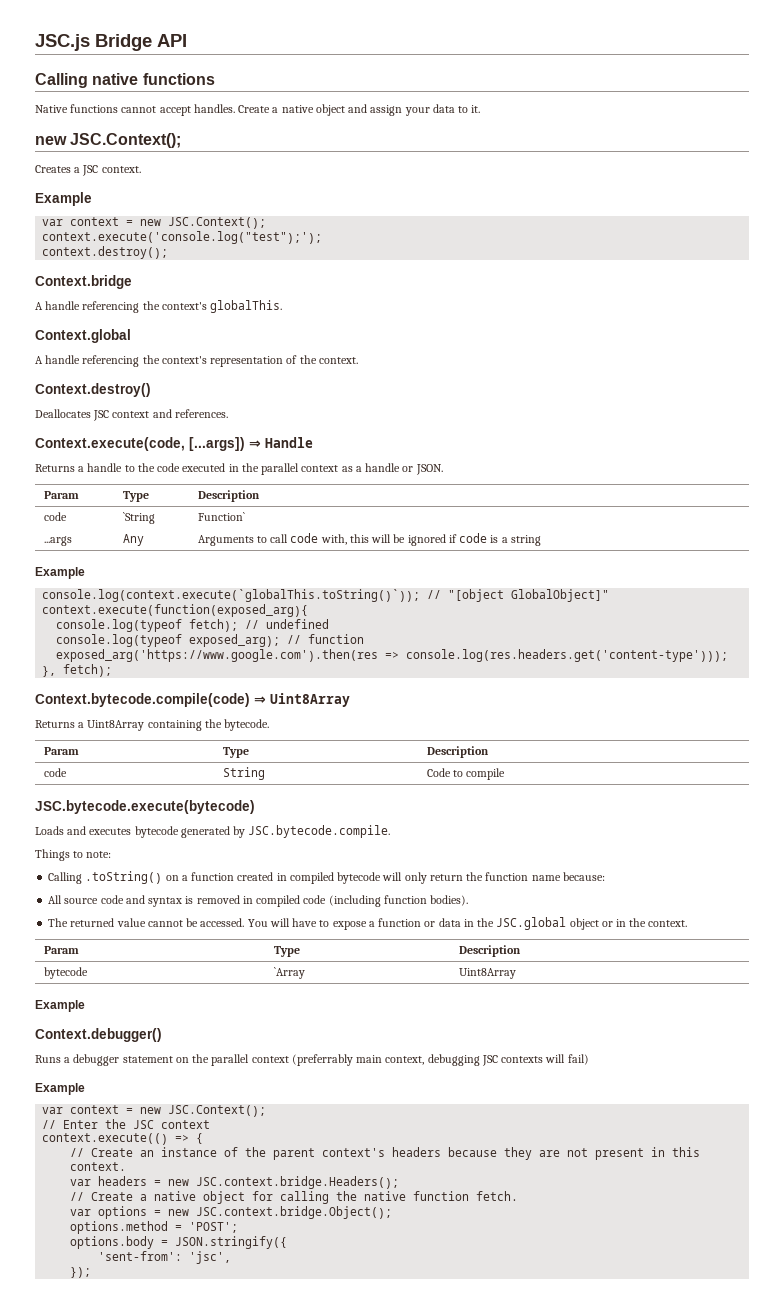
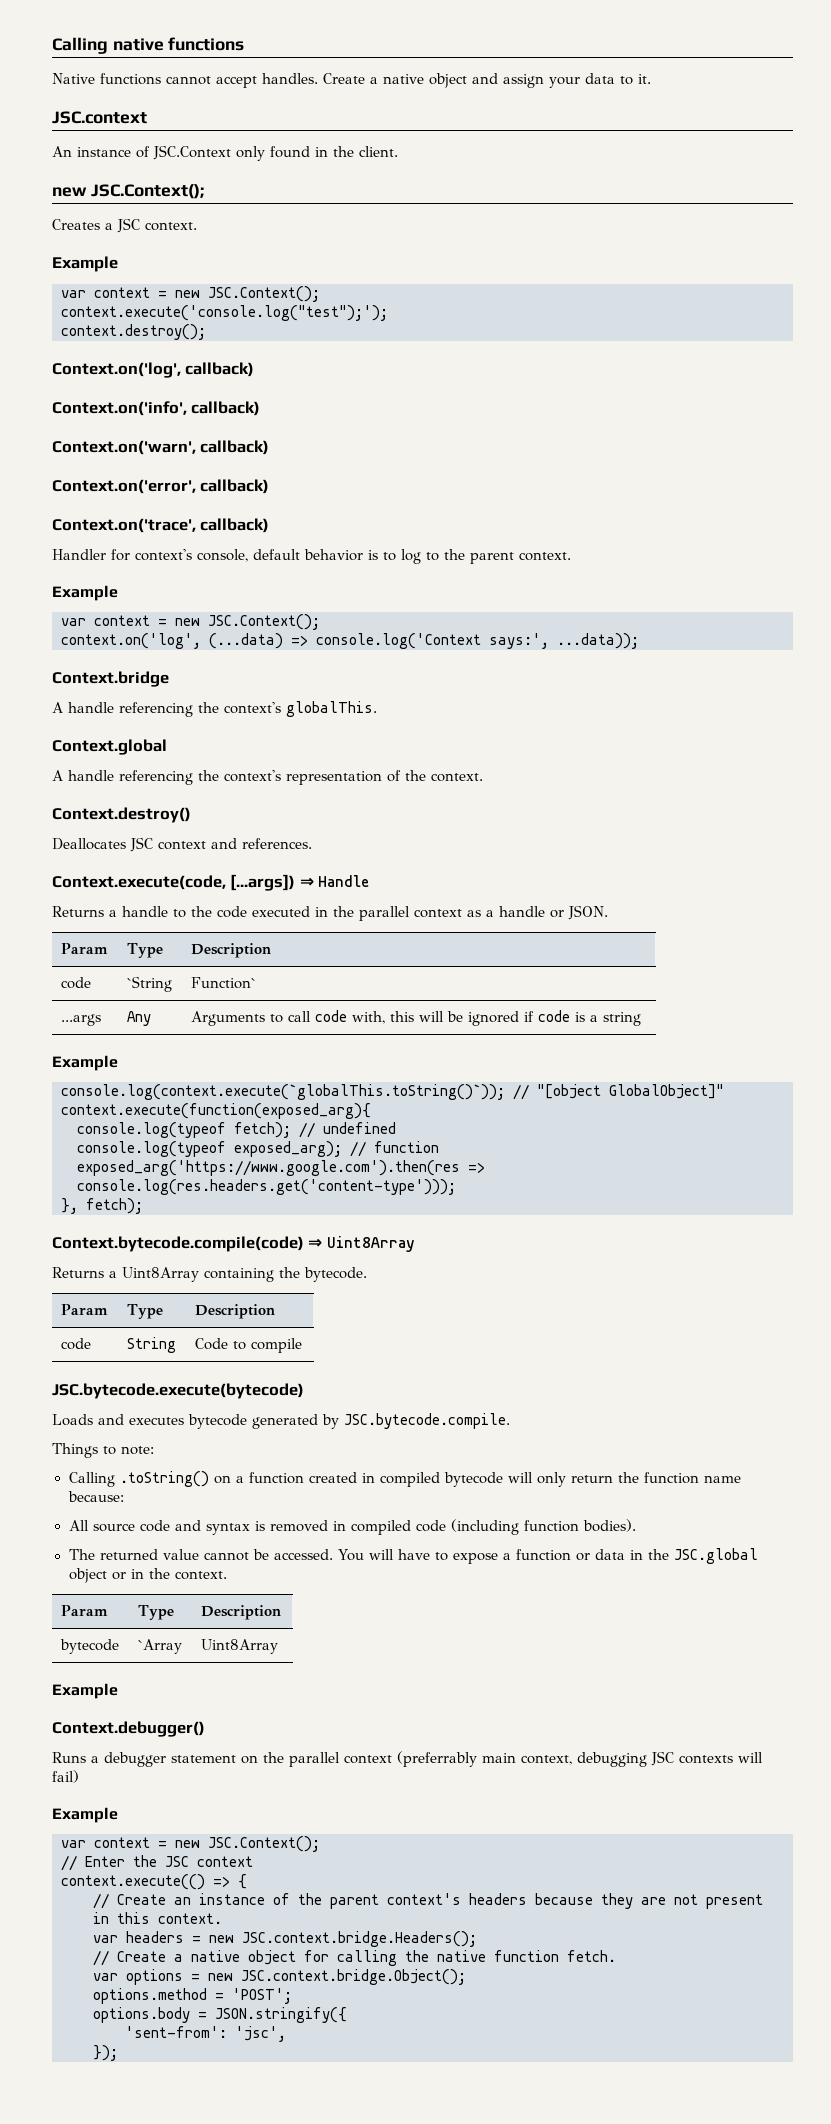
- JSC.js Bridge API
+ JSC.context
+ An instance of JSC.Context only found in the client.
+ Context.on('log', callback)
+ Context.on('info', callback)
+ Context.on('warn', callback)
+ Context.on('error', callback)
+ Context.on('trace', callback)
+ Handler for context's console, default behavior is to log to the parent context.
+ Example
+ var context = new JSC.Context();
+ context.on('log', (...data) => console.log('Context says:', ...data));

